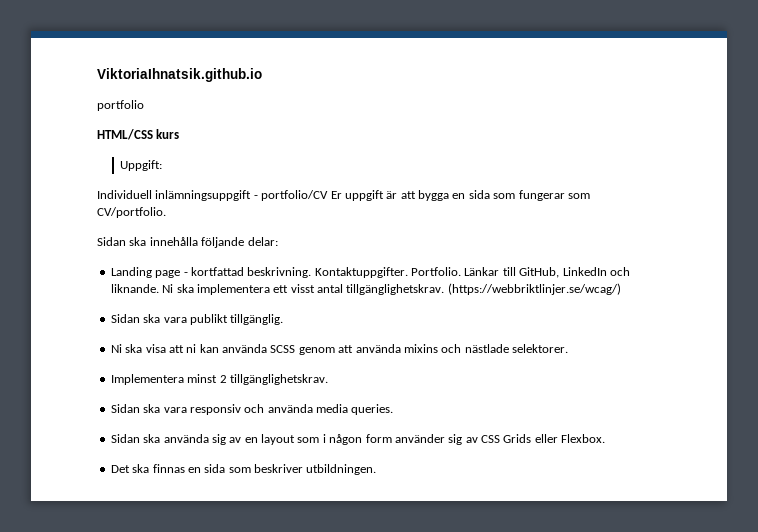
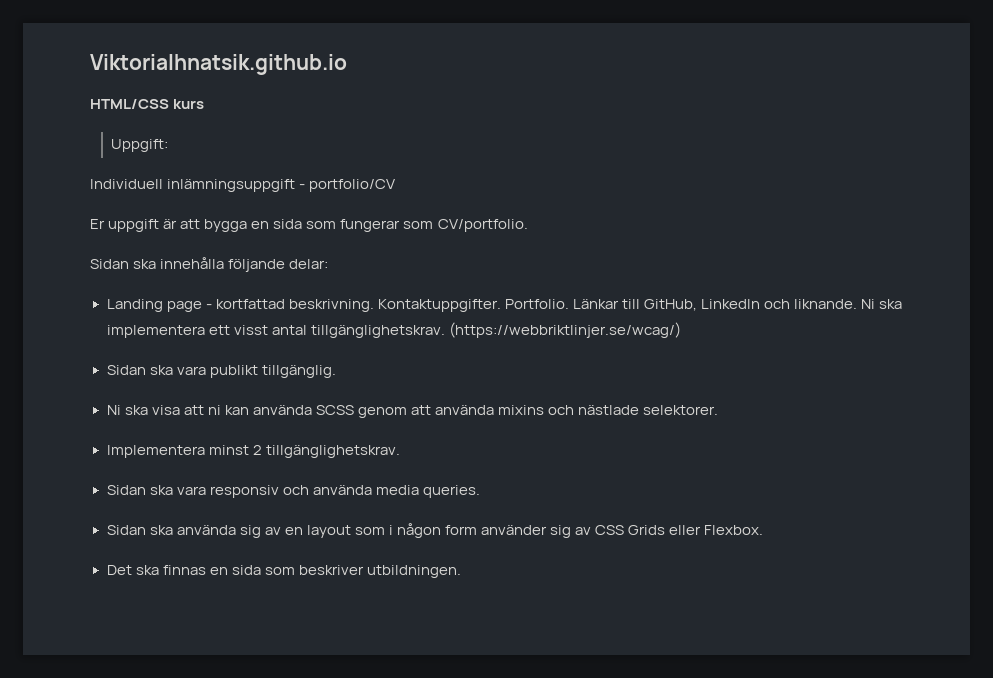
- portfolio
- Individuell inlämningsuppgift - portfolio/CV Er uppgift är att bygga en sida som fungerar som CV/portfolio.
+ Individuell inlämningsuppgift - portfolio/CV
+ Er uppgift är att bygga en sida som fungerar som CV/portfolio.

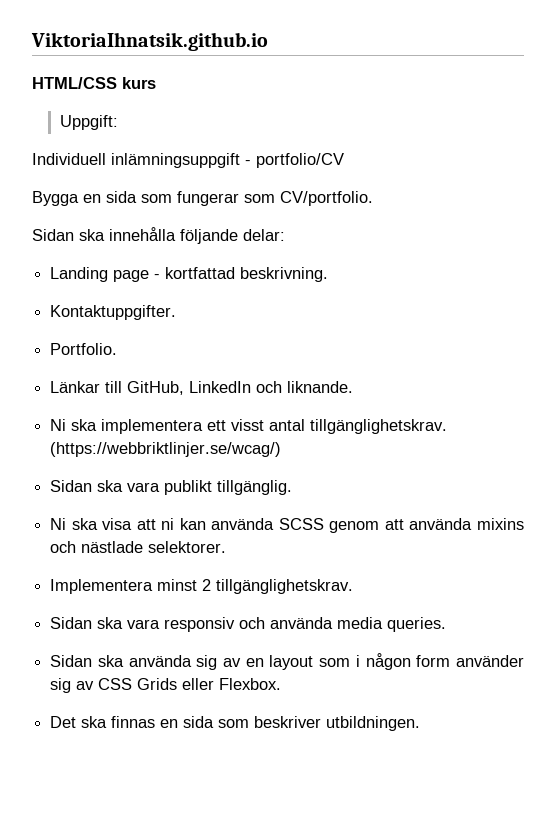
- Er uppgift är att bygga en sida som fungerar som CV/portfolio.
+ Bygga en sida som fungerar som CV/portfolio.
- Landing page - kortfattad beskrivning. Kontaktuppgifter. Portfolio. Länkar till GitHub, LinkedIn och liknande. Ni ska implementera ett visst antal tillgänglighetskrav.
+ Landing page - kortfattad beskrivning.
+ Kontaktuppgifter.
+ Portfolio.
+ Länkar till GitHub, LinkedIn och liknande.
+ Ni ska implementera ett visst antal tillgänglighetskrav.

